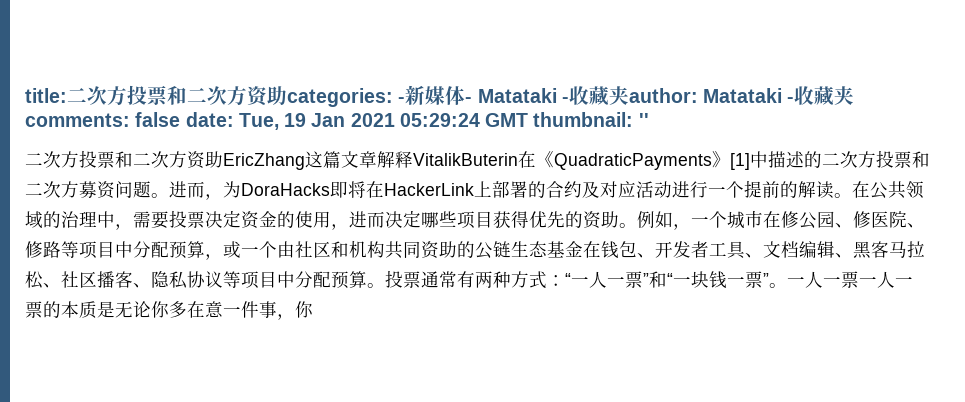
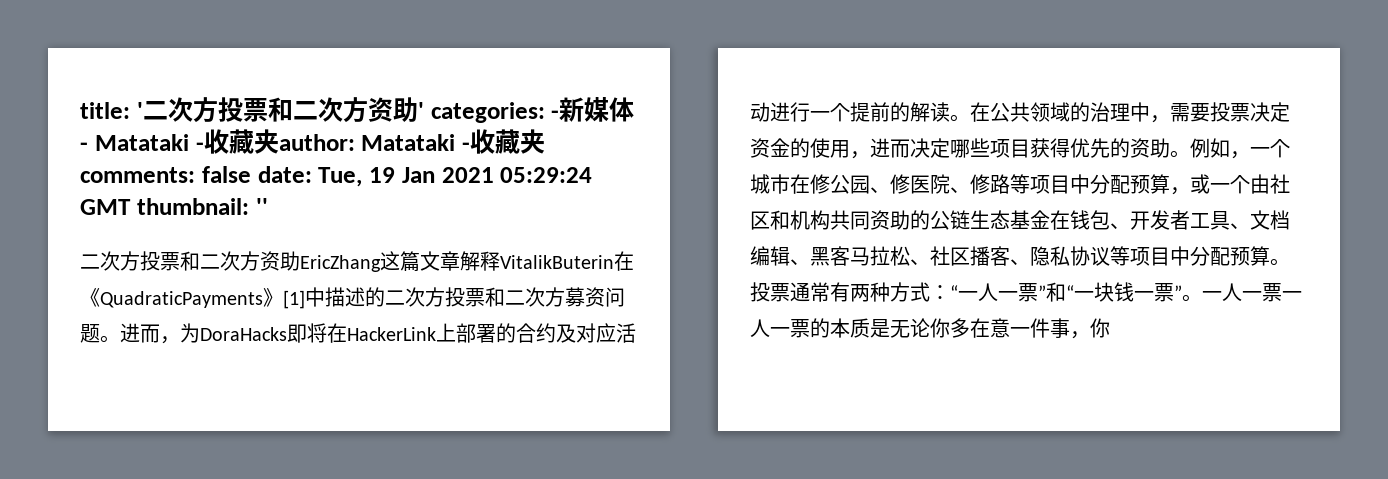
- title:二次方投票和二次方资助categories: -新媒体- Matataki -收藏夹author: Matataki -收藏夹comments: false date: Tue, 19 Jan 2021 05:29:24 GMT thumbnail: ''
+ title: '二次方投票和二次方资助' categories: -新媒体- Matataki -收藏夹author: Matataki -收藏夹comments: false date: Tue, 19 Jan 2021 05:29:24 GMT thumbnail: ''

